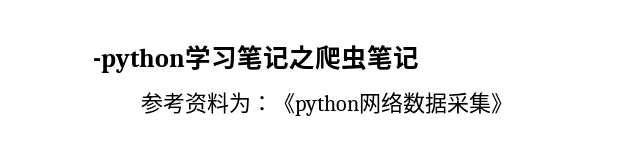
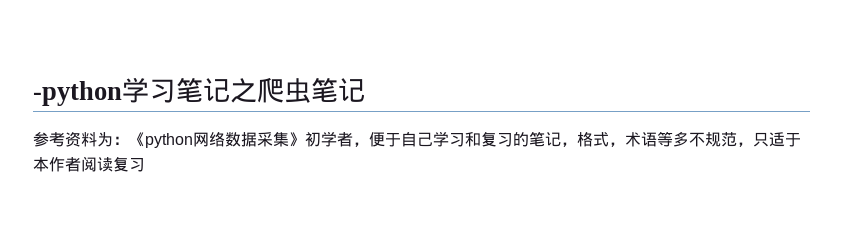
- 参考资料为：《python网络数据采集》
+ 参考资料为：《python网络数据采集》初学者，便于自己学习和复习的笔记，格式，术语等多不规范，只适于本作者阅读复习

